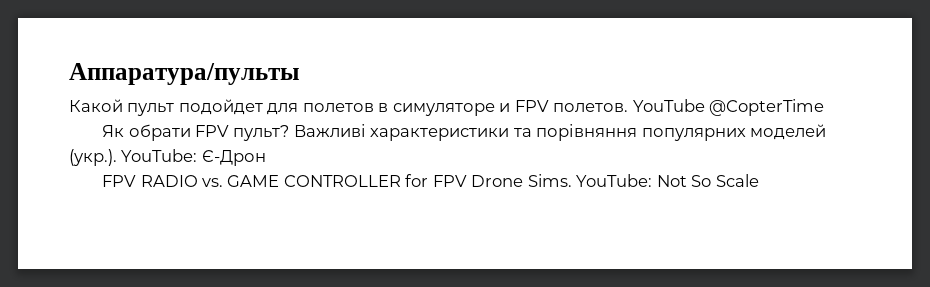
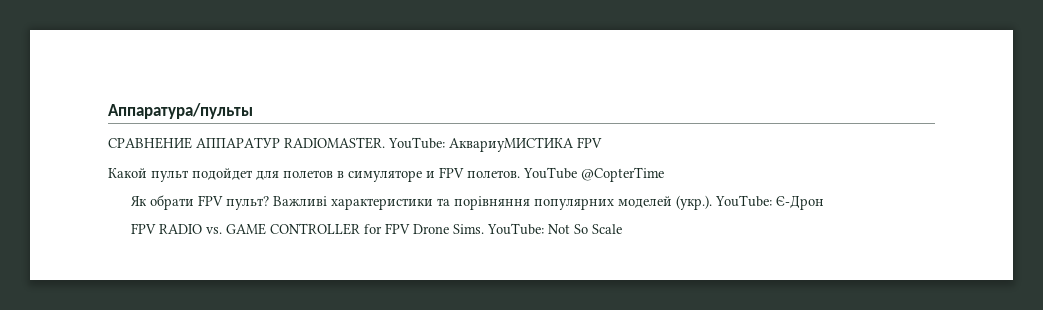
+ СРАВНЕНИЕ АППАРАТУР RADIOMASTER. YouTube: АквариуМИСТИКА FPV

